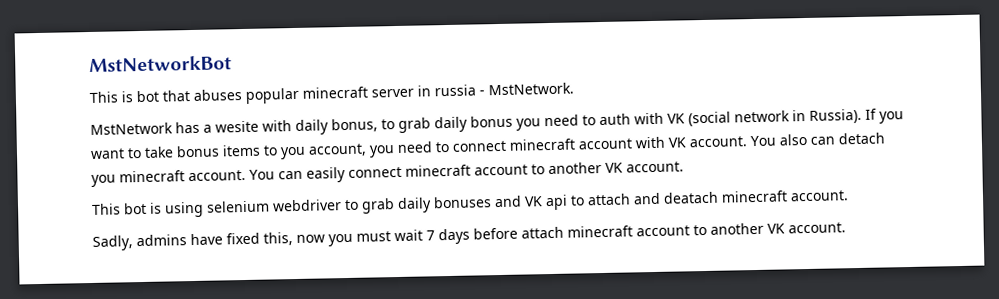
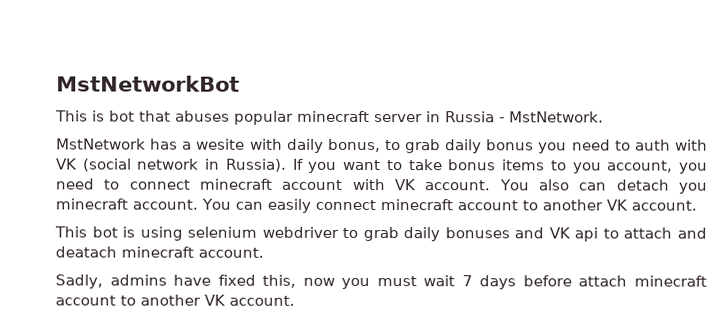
- This is bot that abuses popular minecraft server in russia - MstNetwork.
+ This is bot that abuses popular minecraft server in Russia - MstNetwork.

